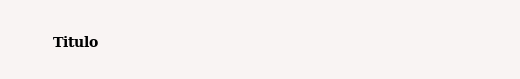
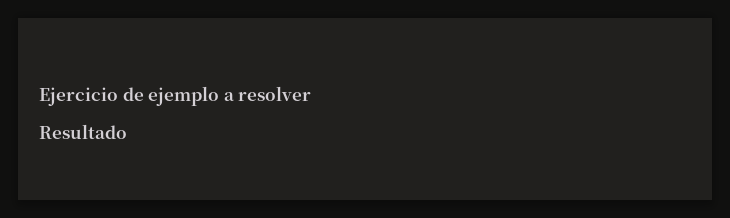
- Titulo
+ Ejercicio de ejemplo a resolver
+ Resultado

